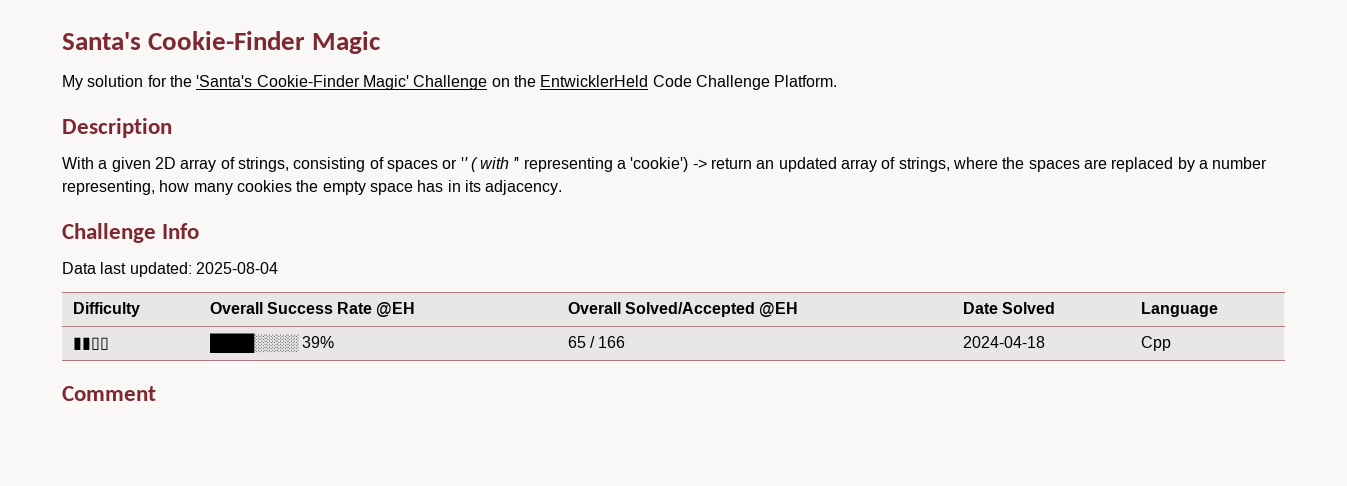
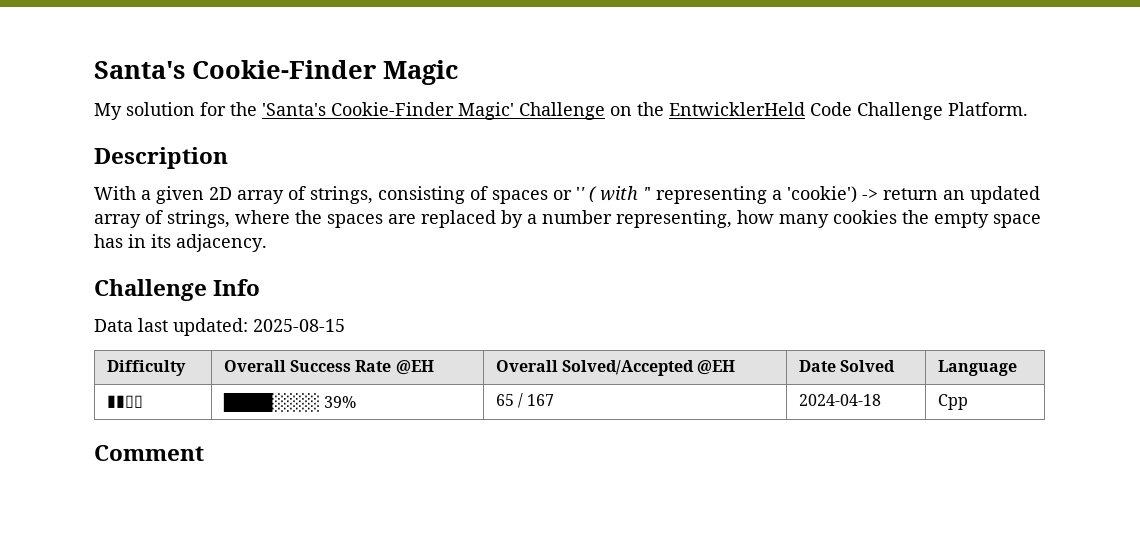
- Data last updated: 2025-08-04
+ Data last updated: 2025-08-15
- ▮▮▯▯ | ████░░░░ 39% | 65 / 166 | 2024-04-18 | Cpp
+ ▮▮▯▯ | ████░░░░ 39% | 65 / 167 | 2024-04-18 | Cpp

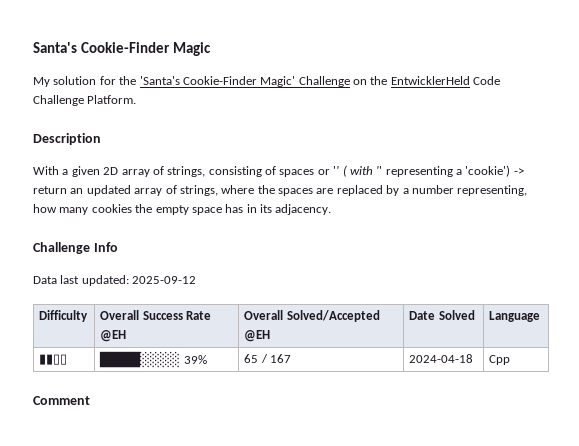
- Data last updated: 2025-08-15
+ Data last updated: 2025-09-12

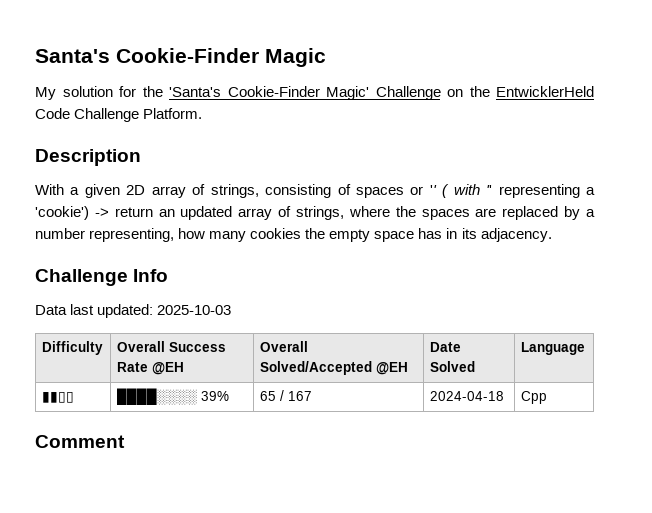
- Data last updated: 2025-09-12
+ Data last updated: 2025-10-03

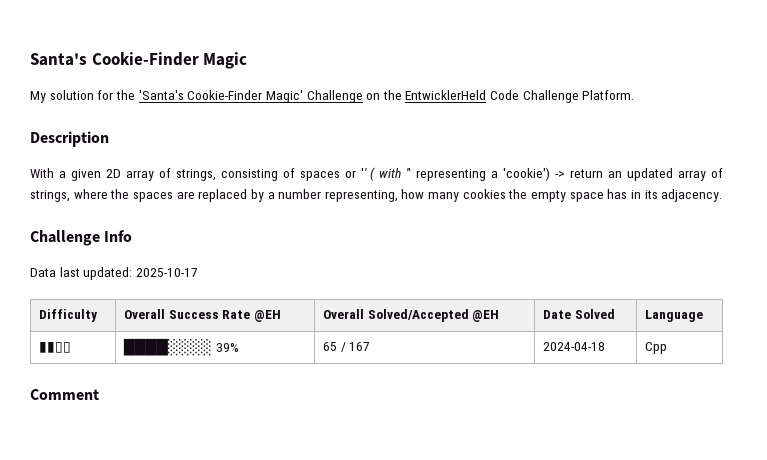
- Data last updated: 2025-10-03
+ Data last updated: 2025-10-17

